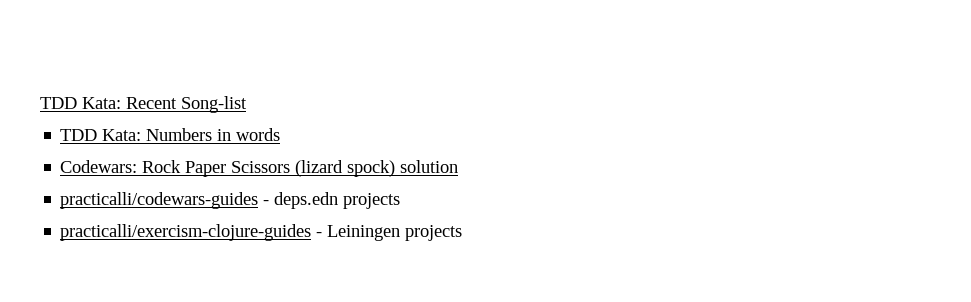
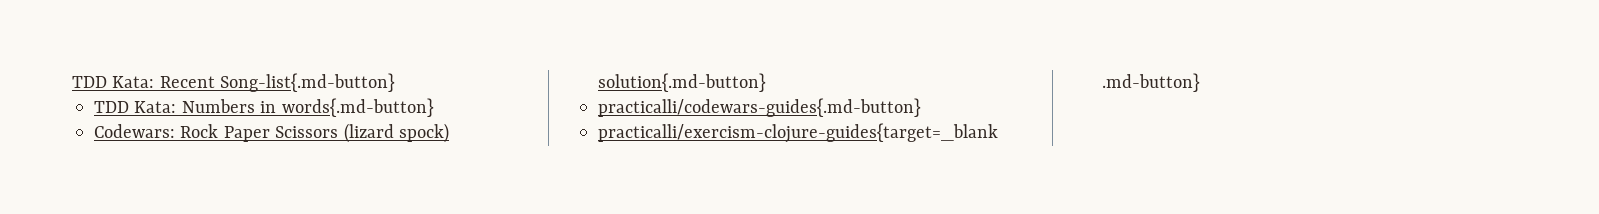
- TDD Kata: Recent Song-list
+ TDD Kata: Recent Song-list{.md-button}
- TDD Kata: Numbers in words
+ TDD Kata: Numbers in words{.md-button}
- Codewars: Rock Paper Scissors (lizard spock) solution
- practicalli/codewars-guides - deps.edn projects
- practicalli/exercism-clojure-guides - Leiningen projects
+ Codewars: Rock Paper Scissors (lizard spock) solution{.md-button}
+ practicalli/codewars-guides{.md-button}
+ practicalli/exercism-clojure-guides{target=_blank .md-button}

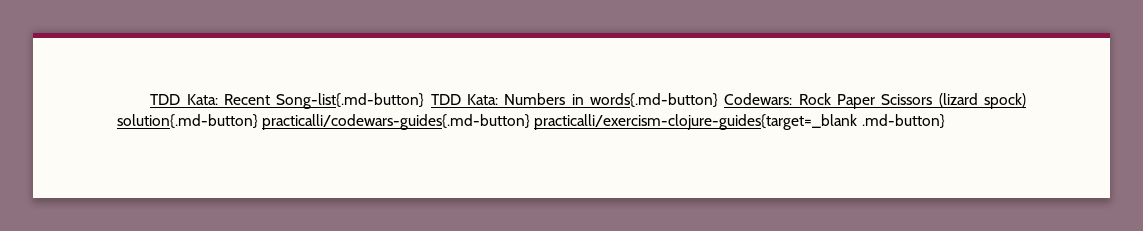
- TDD Kata: Recent Song-list{.md-button}
- TDD Kata: Numbers in words{.md-button}
- Codewars: Rock Paper Scissors (lizard spock) solution{.md-button}
- practicalli/codewars-guides{.md-button}
- practicalli/exercism-clojure-guides{target=_blank .md-button}
+ TDD Kata: Recent Song-list{.md-button} TDD Kata: Numbers in words{.md-button} Codewars: Rock Paper Scissors (lizard spock) solution{.md-button} practicalli/codewars-guides{.md-button} practicalli/exercism-clojure-guides{target=_blank .md-button}

